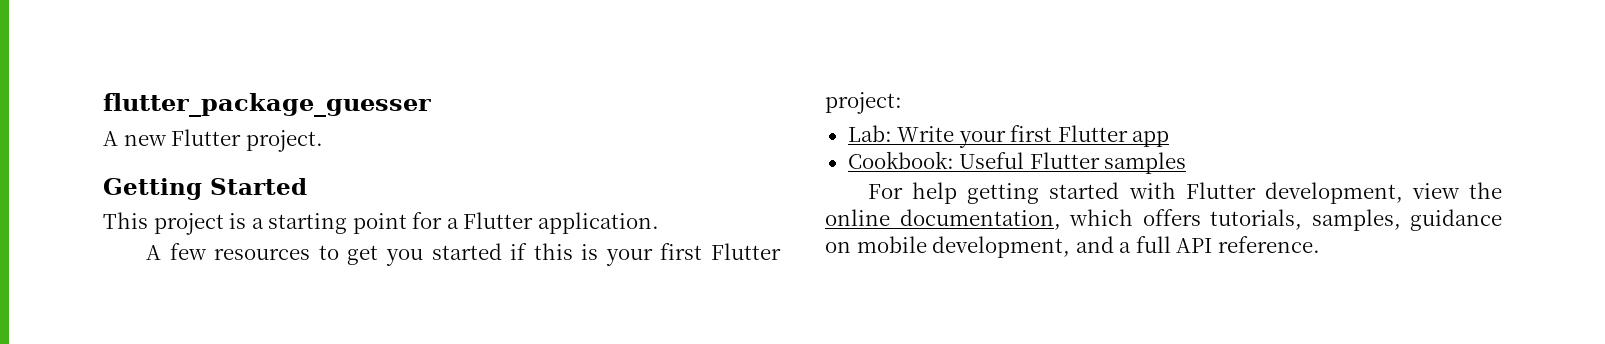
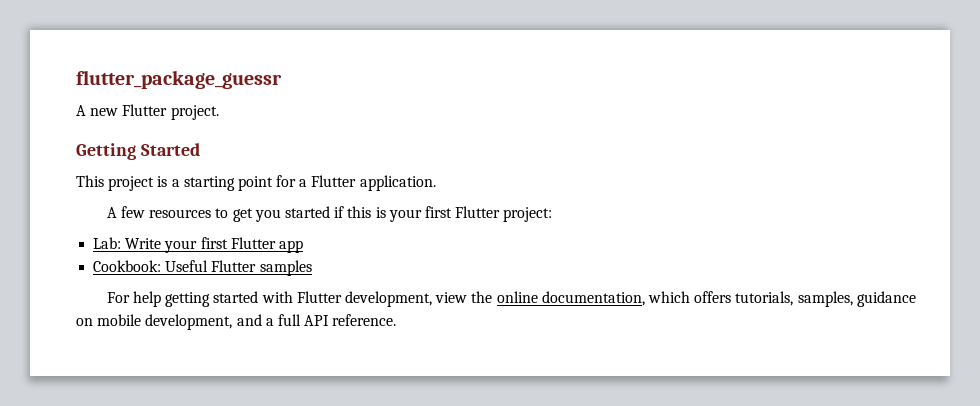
- flutter_package_guesser
+ flutter_package_guessr

